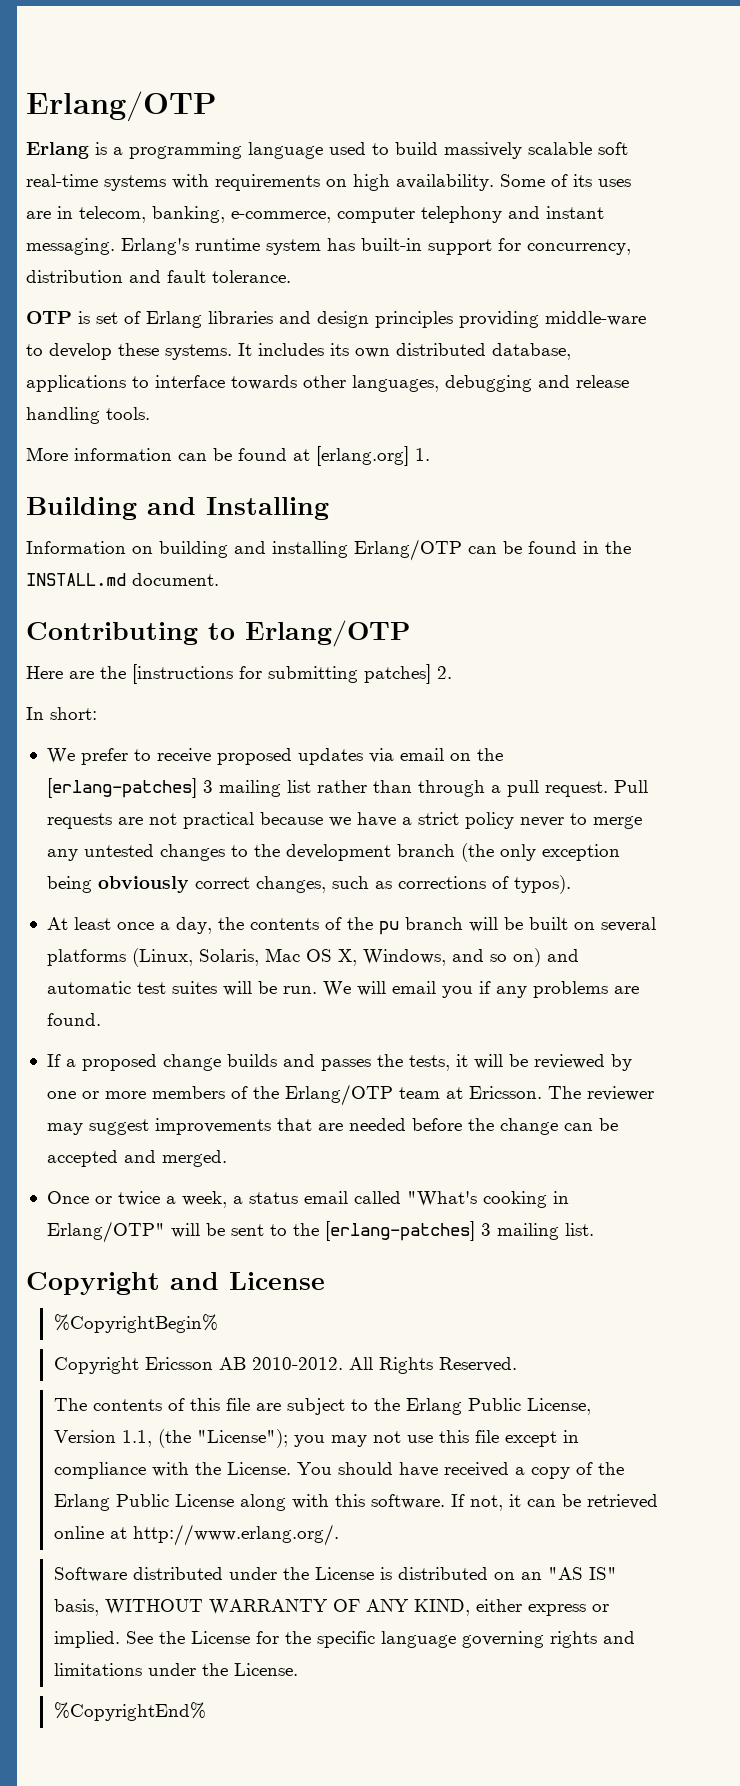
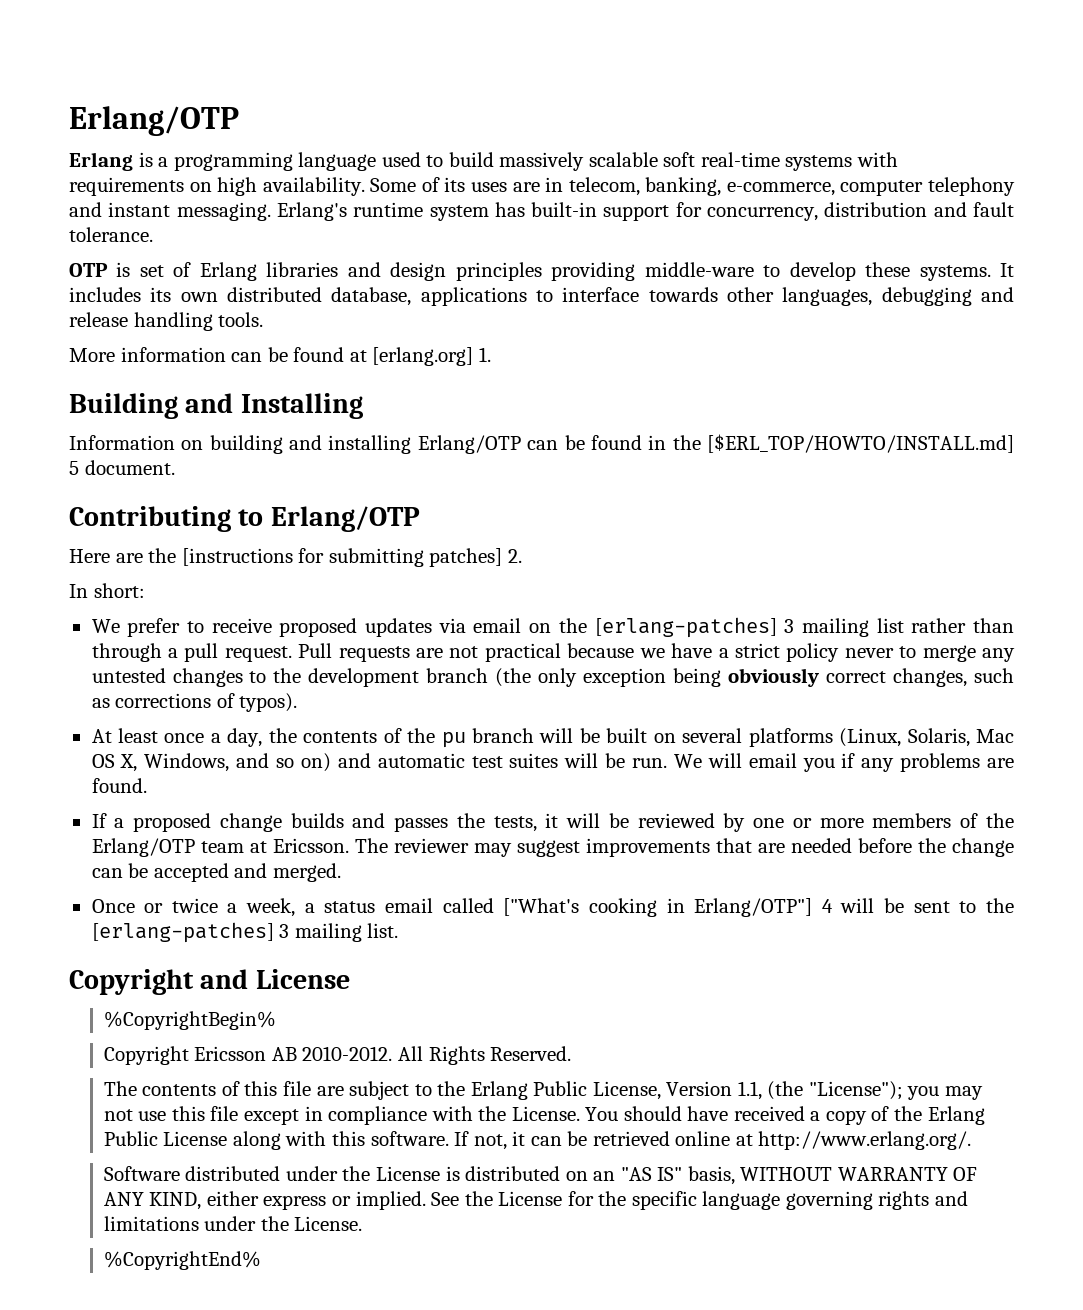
- Information on building and installing Erlang/OTP can be found in the INSTALL.md document.
+ Information on building and installing Erlang/OTP can be found in the [$ERL_TOP/HOWTO/INSTALL.md] 5 document.
- Once or twice a week, a status email called "What's cooking in Erlang/OTP" will be sent to the [erlang-patches] 3 mailing list.
+ Once or twice a week, a status email called ["What's cooking in Erlang/OTP"] 4 will be sent to the [erlang-patches] 3 mailing list.

